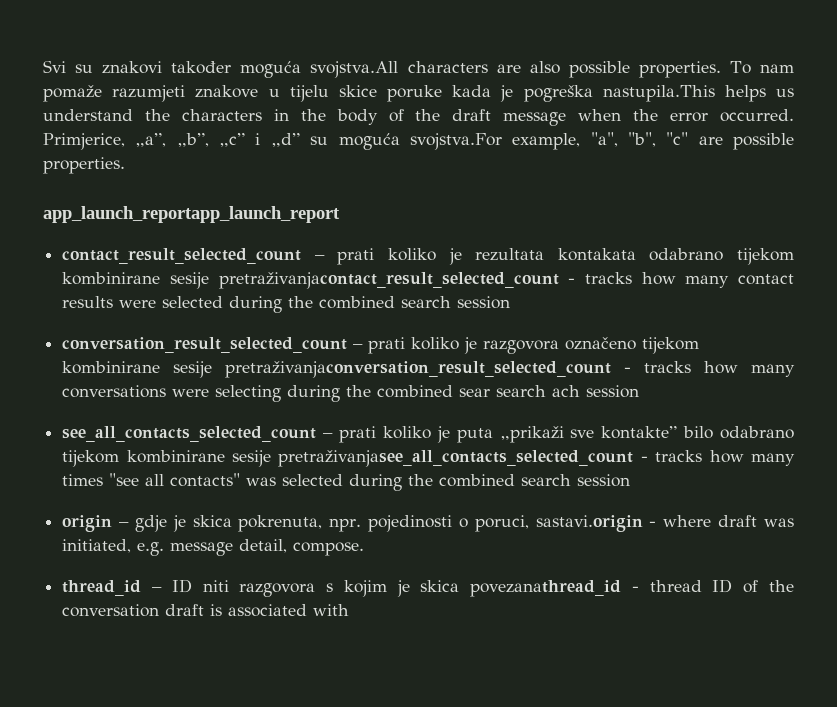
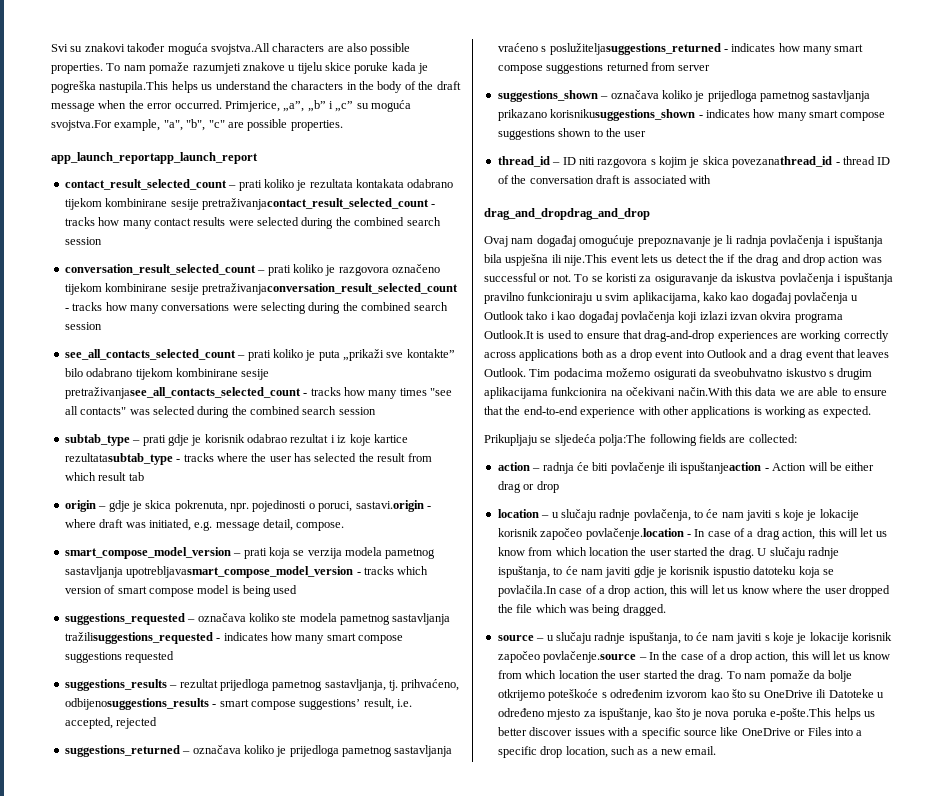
- Primjerice, „a”, „b”, „c” i „d” su moguća svojstva.For example, "a", "b", "c" are possible properties.
+ Primjerice, „a”, „b” i „c” su moguća svojstva.For example, "a", "b", "c" are possible properties.
- conversation_result_selected_count – prati koliko je razgovora označeno tijekom kombinirane sesije pretraživanjaconversation_result_selected_count - tracks how many conversations were selecting during the combined sear search ach session
+ conversation_result_selected_count – prati koliko je razgovora označeno tijekom kombinirane sesije pretraživanjaconversation_result_selected_count - tracks how many conversations were selecting during the combined search session
+ subtab_type – prati gdje je korisnik odabrao rezultat i iz koje kartice rezultatasubtab_type - tracks where the user has selected the result from which result tab
+ smart_compose_model_version – prati koja se verzija modela pametnog sastavljanja upotrebljavasmart_compose_model_version - tracks which version of smart compose model is being used
+ suggestions_requested – označava koliko ste modela pametnog sastavljanja tražilisuggestions_requested - indicates how many smart compose suggestions requested
+ suggestions_results – rezultat prijedloga pametnog sastavljanja, tj. prihvaćeno, odbijenosuggestions_results - smart compose suggestions’ result, i.e. accepted, rejected
+ suggestions_returned – označava koliko je prijedloga pametnog sastavljanja vraćeno s poslužiteljasuggestions_returned - indicates how many smart compose suggestions returned from server
+ suggestions_shown – označava koliko je prijedloga pametnog sastavljanja prikazano korisnikusuggestions_shown - indicates how many smart compose suggestions shown to the user
+ drag_and_dropdrag_and_drop
+ Ovaj nam događaj omogućuje prepoznavanje je li radnja povlačenja i ispuštanja bila uspješna ili nije.This event lets us detect the if the drag and drop action was successful or not. To se koristi za osiguravanje da iskustva povlačenja i ispuštanja pravilno funkcioniraju u svim aplikacijama, kako kao događaj povlačenja u Outlook tako i kao događaj povlačenja koji izlazi izvan okvira programa Outlook.It is used to ensure that drag-and-drop experiences are working correctly across applications both as a drop event into Outlook and a drag event that leaves Outlook. Tim podacima možemo osigurati da sveobuhvatno iskustvo s drugim aplikacijama funkcionira na očekivani način.With this data we are able to ensure that the end-to-end experience with other applications is working as expected.
+ Prikupljaju se sljedeća polja:The following fields are collected:
+ action – radnja će biti povlačenje ili ispuštanjeaction - Action will be either drag or drop
+ location – u slučaju radnje povlačenja, to će nam javiti s koje je lokacije korisnik započeo povlačenje.location - In case of a drag action, this will let us know from which location the user started the drag. U slučaju radnje ispuštanja, to će nam javiti gdje je korisnik ispustio datoteku koja se povlačila.In case of a drop action, this will let us know where the user dropped the file which was being dragged.
+ source – u slučaju radnje ispuštanja, to će nam javiti s koje je lokacije korisnik započeo povlačenje.source – In the case of a drop action, this will let us know from which location the user started the drag. To nam pomaže da bolje otkrijemo poteškoće s određenim izvorom kao što su OneDrive ili Datoteke u određeno mjesto za ispuštanje, kao što je nova poruka e-pošte.This helps us better discover issues with a specific source like OneDrive or Files into a specific drop location, such as a new email.

